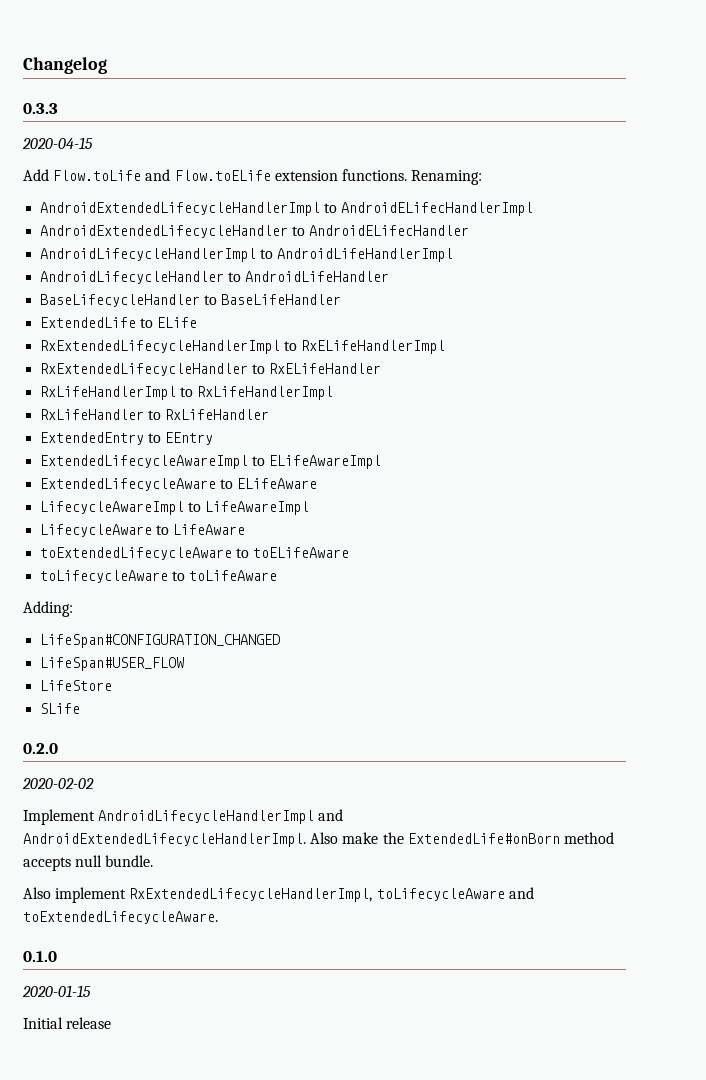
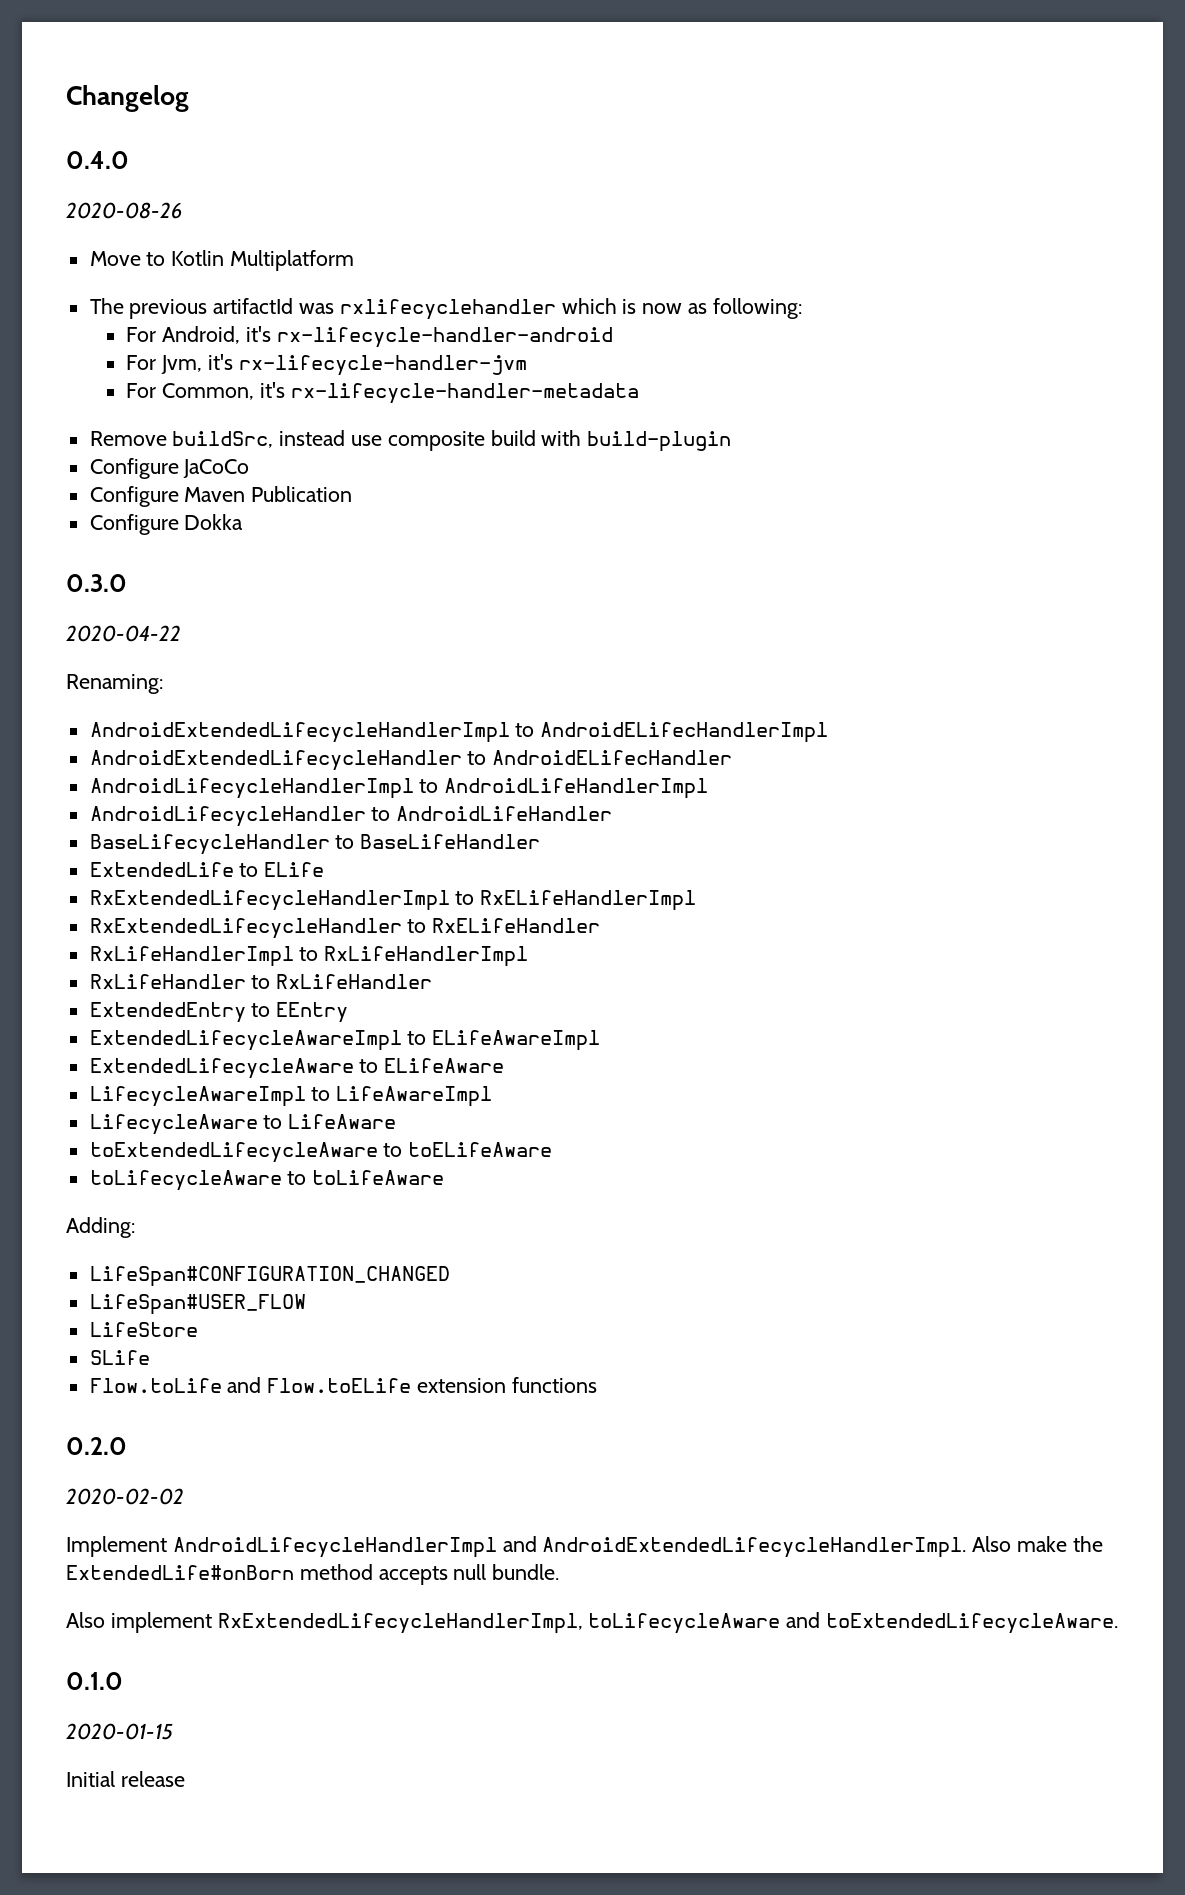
- 0.3.3
- 2020-04-15
- Add Flow.toLife and Flow.toELife extension functions. Renaming:
+ 0.4.0
+ 2020-08-26
+ Move to Kotlin Multiplatform
+ The previous artifactId was rxlifecyclehandler which is now as following:
+ For Android, it's rx-lifecycle-handler-android
+ For Jvm, it's rx-lifecycle-handler-jvm
+ For Common, it's rx-lifecycle-handler-metadata
+ Remove buildSrc, instead use composite build with build-plugin
+ Configure JaCoCo
+ Configure Maven Publication
+ Configure Dokka
+ 0.3.0
+ 2020-04-22
+ Renaming:
+ Flow.toLife and Flow.toELife extension functions

